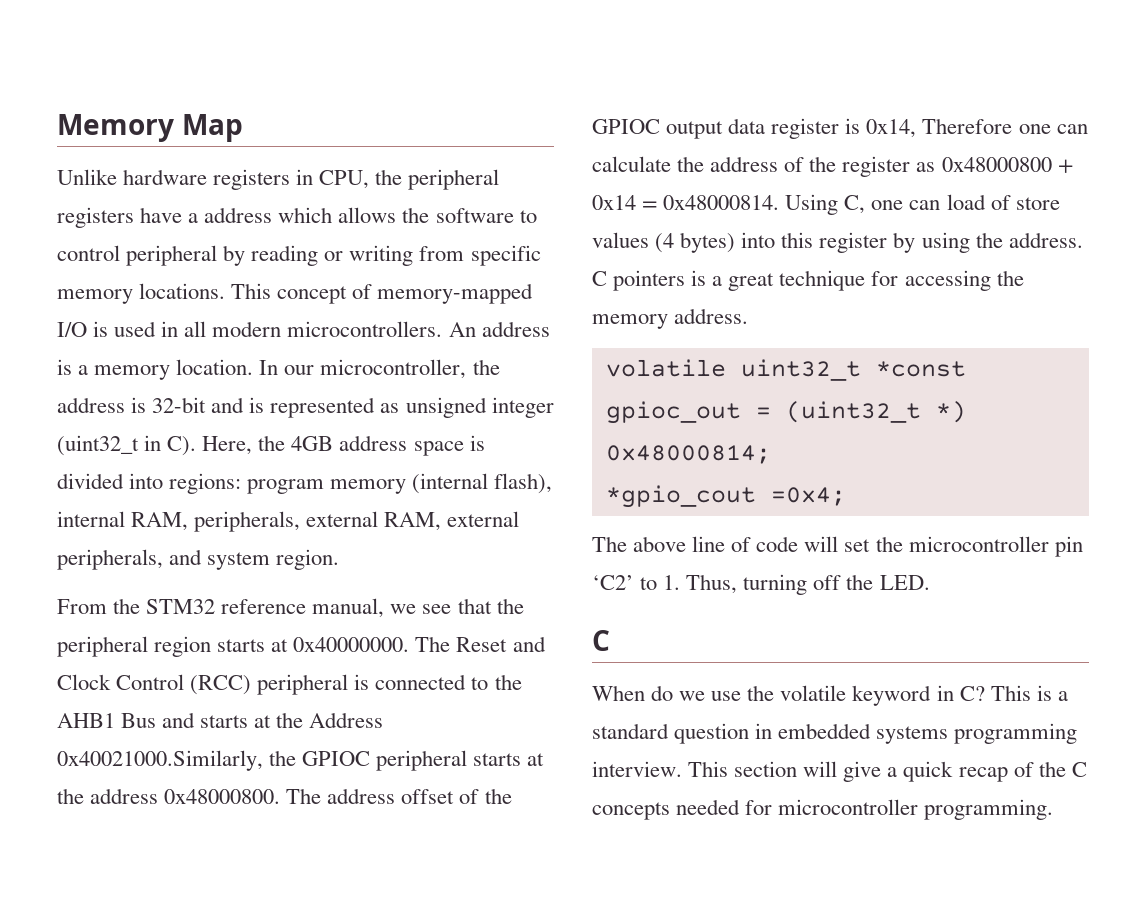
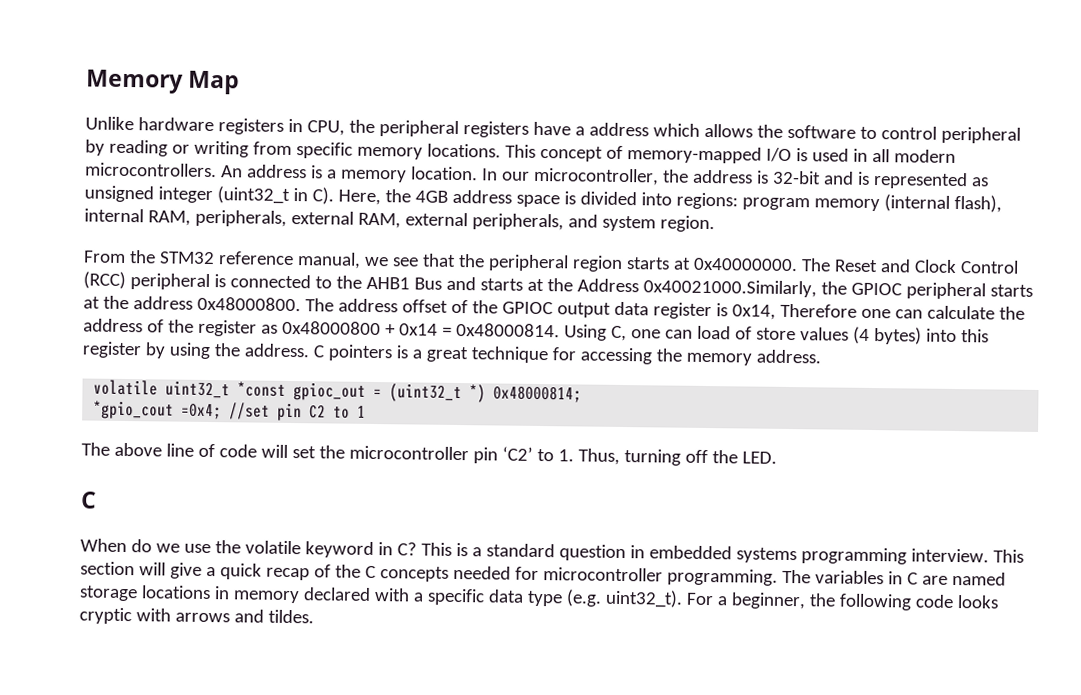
- *gpio_cout =0x4;
+ *gpio_cout =0x4; //set pin C2 to 1
+ The variables in C are named storage locations in memory declared with a specific data type (e.g. uint32_t). For a beginner, the following code looks cryptic with arrows and tildes.

